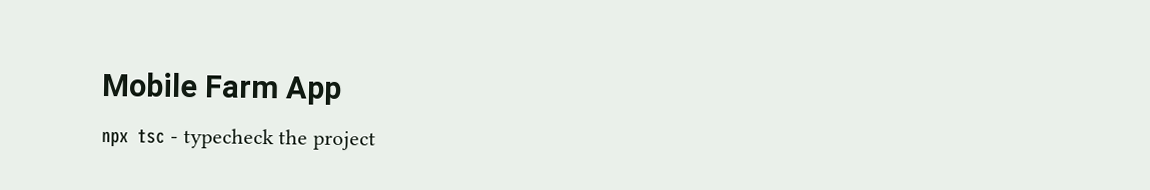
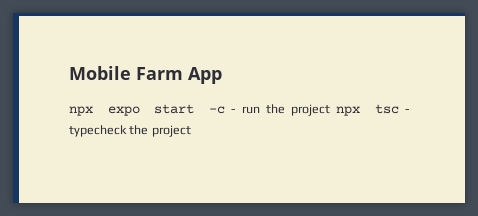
- npx tsc - typecheck the project
+ npx expo start -c - run the project npx tsc - typecheck the project

